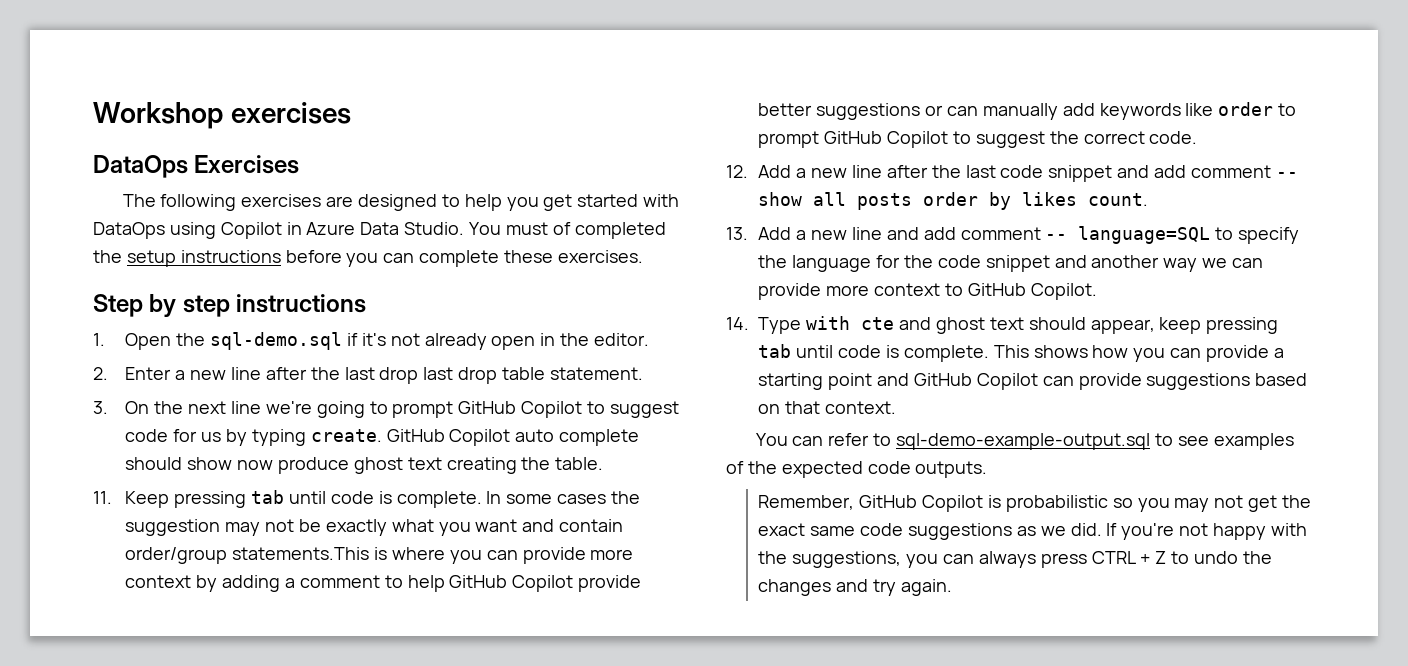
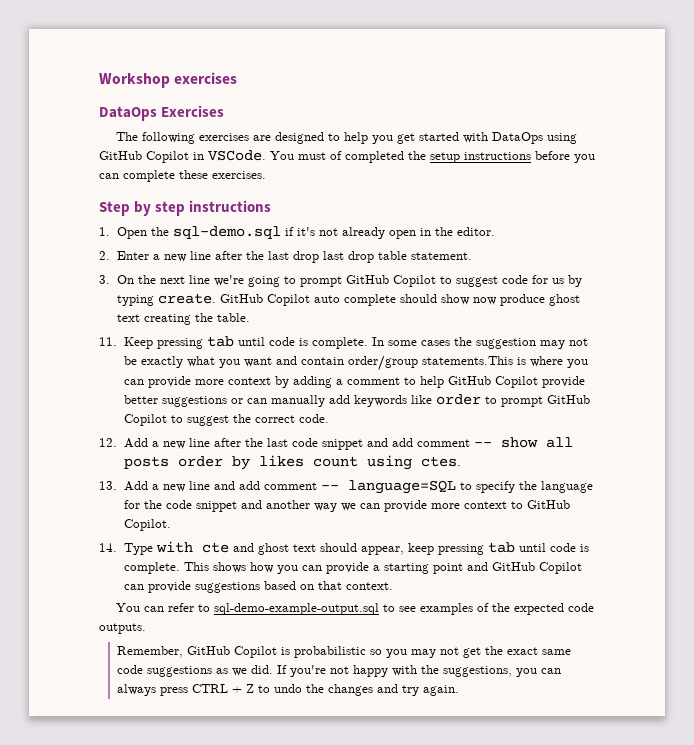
- The following exercises are designed to help you get started with DataOps using Copilot in Azure Data Studio.
+ The following exercises are designed to help you get started with DataOps using GitHub Copilot in VSCode.
- 12. Add a new line after the last code snippet and add comment -- show all posts order by likes count.
+ 12. Add a new line after the last code snippet and add comment -- show all posts order by likes count using ctes.

